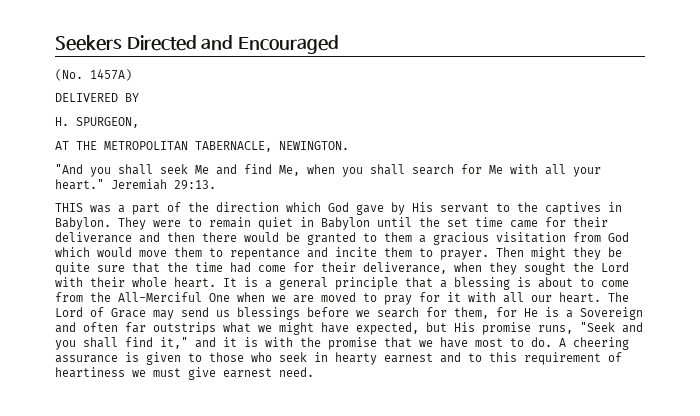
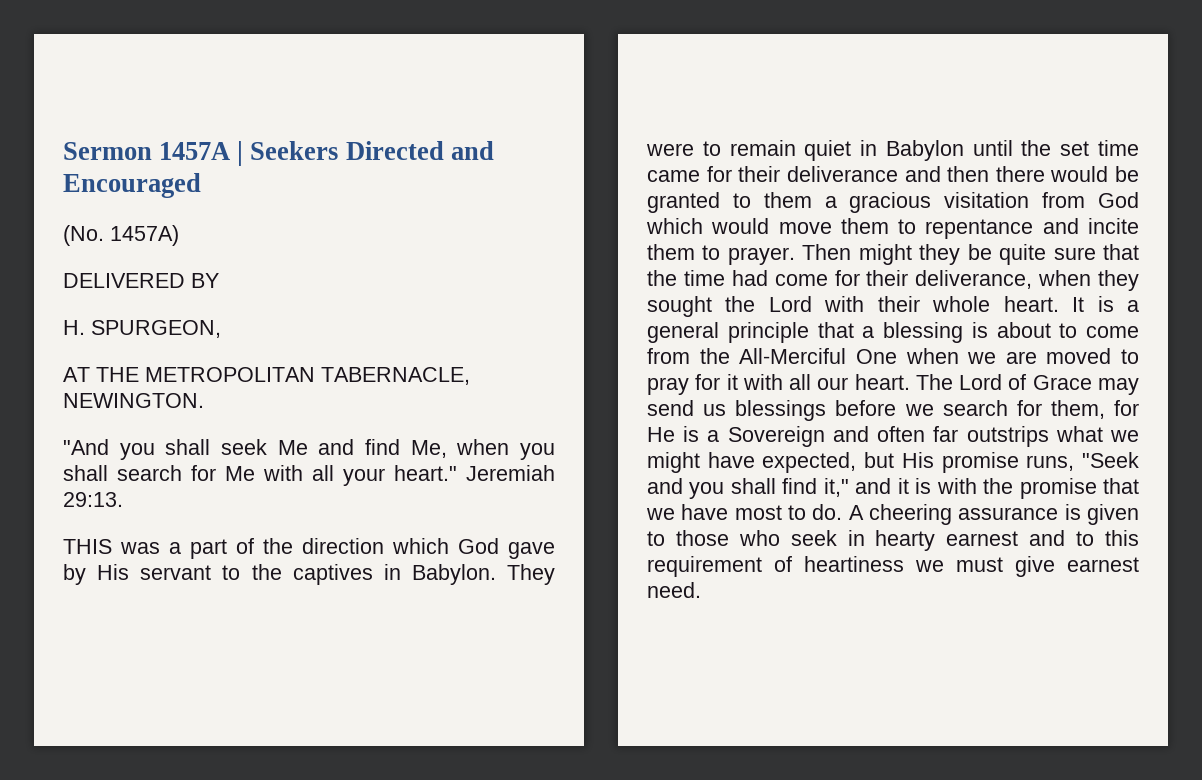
- Seekers Directed and Encouraged
+ Sermon 1457A | Seekers Directed and Encouraged

